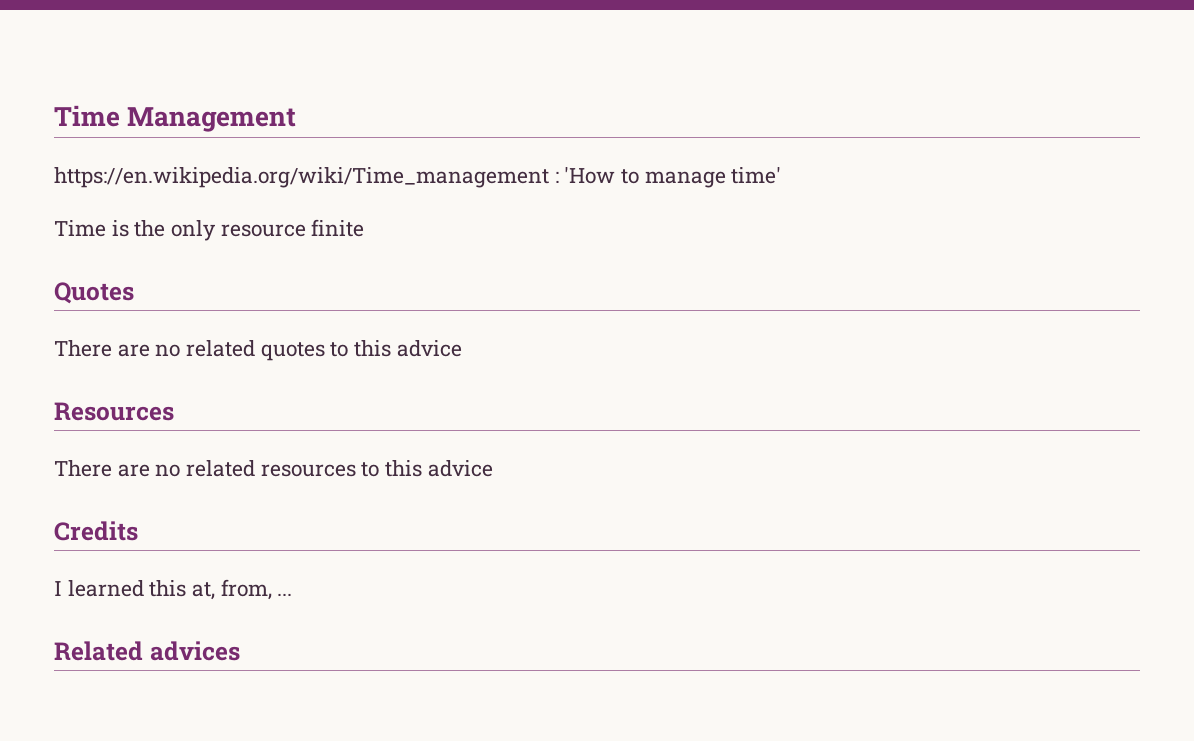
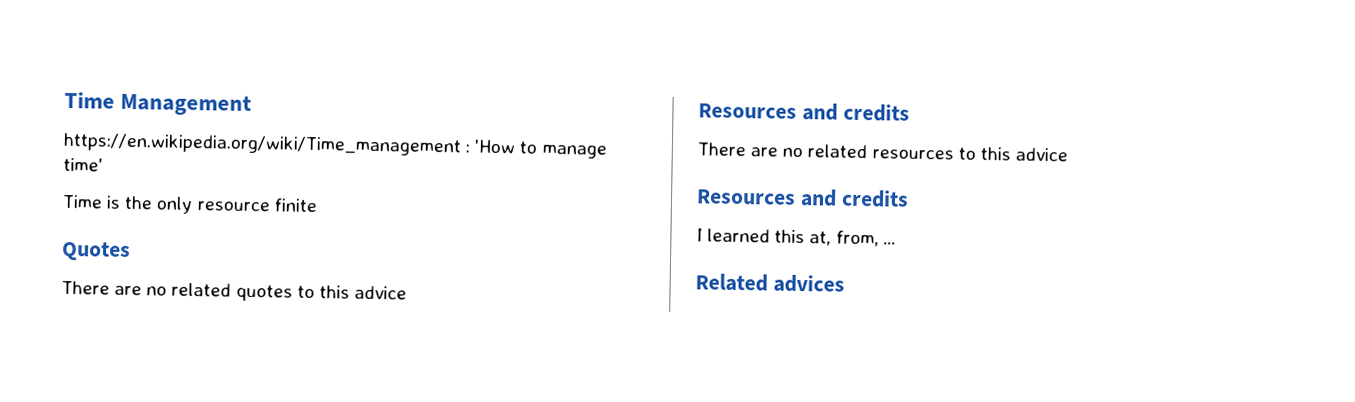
  There are no related quotes to this advice
- Resources
+ Resources and credits
  There are no related resources to this advice
- Credits
+ Resources and credits

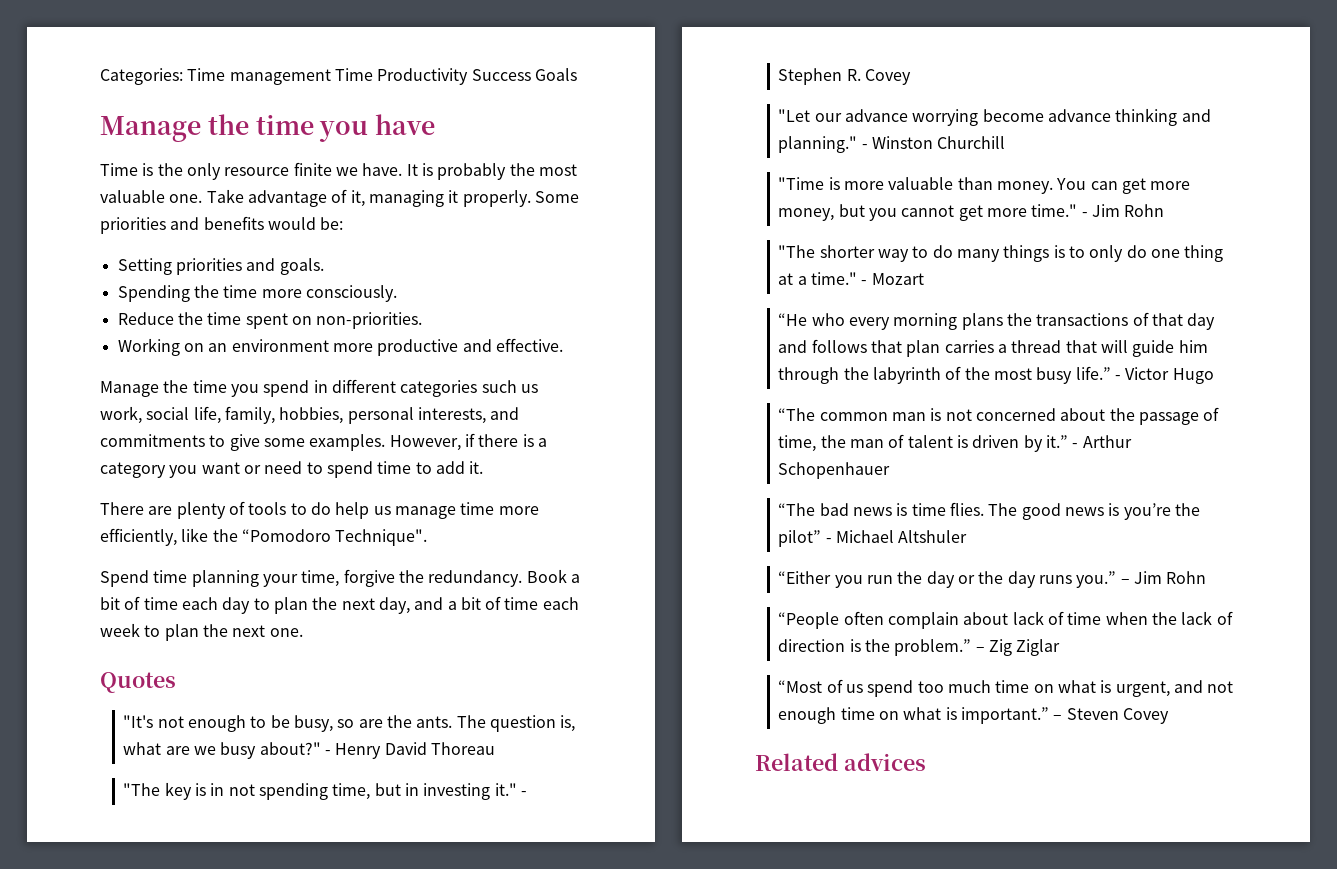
- Time Management
- https://en.wikipedia.org/wiki/Time_management : 'How to manage time'
+ Categories: Time management Time Productivity Success Goals
+ Manage the time you have
- Time is the only resource finite
+ Time is the only resource finite we have. It is probably the most valuable one. Take advantage of it, managing it properly. Some priorities and benefits would be:
+ Setting priorities and goals.
+ Spending the time more consciously.
+ Reduce the time spent on non-priorities.
+ Working on an environment more productive and effective.
+ Manage the time you spend in different categories such us work, social life, family, hobbies, personal interests, and commitments to give some examples. However, if there is a category you want or need to spend time to add it.
+ There are plenty of tools to do help us manage time more efficiently, like the “Pomodoro Technique".
+ Spend time planning your time, forgive the redundancy. Book a bit of time each day to plan the next day, and a bit of time each week to plan the next one.
  Quotes
- There are no related quotes to this advice
- Resources and credits
- There are no related resources to this advice
- Resources and credits
- I learned this at, from, ...
+ "It's not enough to be busy, so are the ants. The question is, what are we busy about?" - Henry David Thoreau
+ "The key is in not spending time, but in investing it." - Stephen R. Covey
+ "Let our advance worrying become advance thinking and planning." - Winston Churchill
+ "Time is more valuable than money. You can get more money, but you cannot get more time." - Jim Rohn
+ "The shorter way to do many things is to only do one thing at a time." - Mozart
+ “He who every morning plans the transactions of that day and follows that plan carries a thread that will guide him through the labyrinth of the most busy life.” - Victor Hugo
+ “The common man is not concerned about the passage of time, the man of talent is driven by it.” - Arthur Schopenhauer
+ “The bad news is time flies. The good news is you’re the pilot” - Michael Altshuler
+ “Either you run the day or the day runs you.” – Jim Rohn
+ “People often complain about lack of time when the lack of direction is the problem.” – Zig Ziglar
+ “Most of us spend too much time on what is urgent, and not enough time on what is important.” – Steven Covey

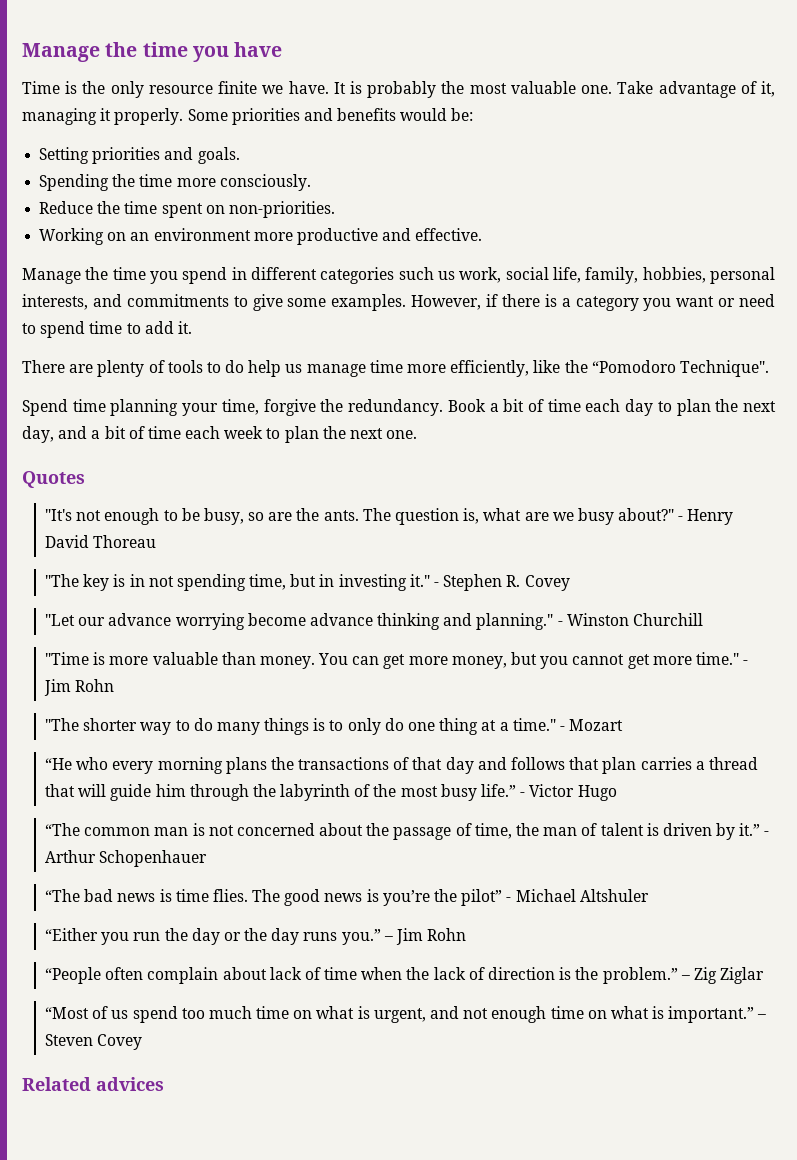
- Categories: Time management Time Productivity Success Goals

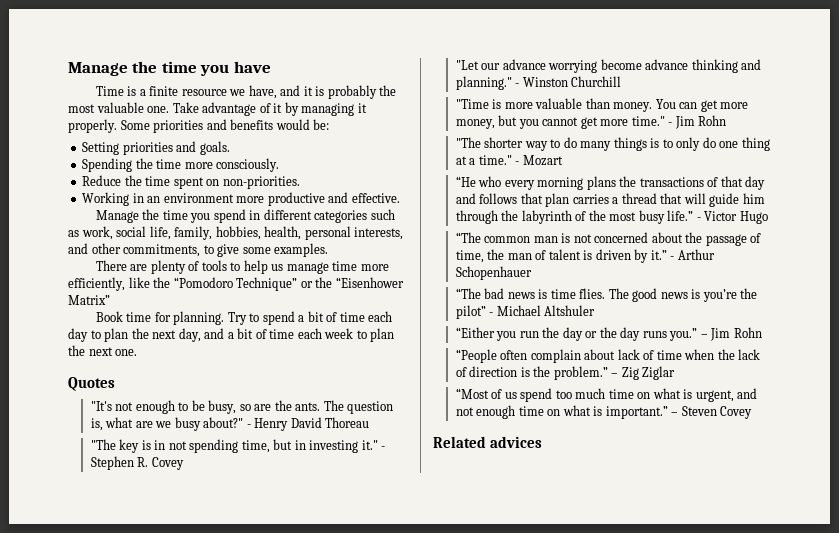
- Time is the only resource finite we have. It is probably the most valuable one.
+ Time is a finite resource we have, and it is probably the most valuable one.
- Take advantage of it, managing it properly.
+ Take advantage of it by managing it properly.
- Working on an environment more productive and effective.
+ Working in an environment more productive and effective.
- Manage the time you spend in different categories such us work, social life, family, hobbies, personal interests, and commitments to give some examples. However, if there is a category you want or need to spend time to add it.
+ Manage the time you spend in different categories such as work, social life, family, hobbies, health, personal interests, and other commitments, to give some examples.
- There are plenty of tools to do help us manage time more efficiently, like the “Pomodoro Technique".
- Spend time planning your time, forgive the redundancy. Book a bit of time each day to plan the next day, and a bit of time each week to plan the next one.
+ There are plenty of tools to help us manage time more efficiently, like the “Pomodoro Technique” or the “Eisenhower Matrix”
+ Book time for planning. Try to spend a bit of time each day to plan the next day, and a bit of time each week to plan the next one.

